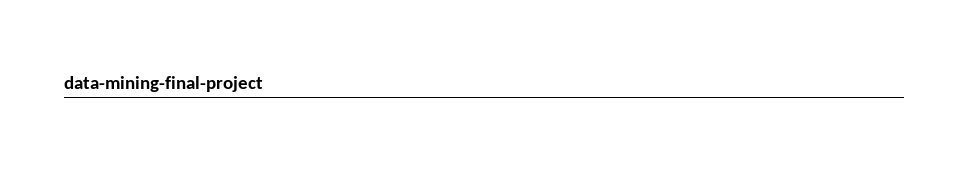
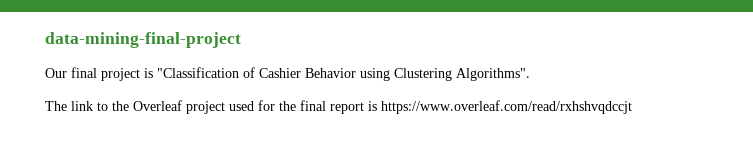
+ Our final project is "Classification of Cashier Behavior using Clustering Algorithms".
+ The link to the Overleaf project used for the final report is https://www.overleaf.com/read/rxhshvqdccjt

